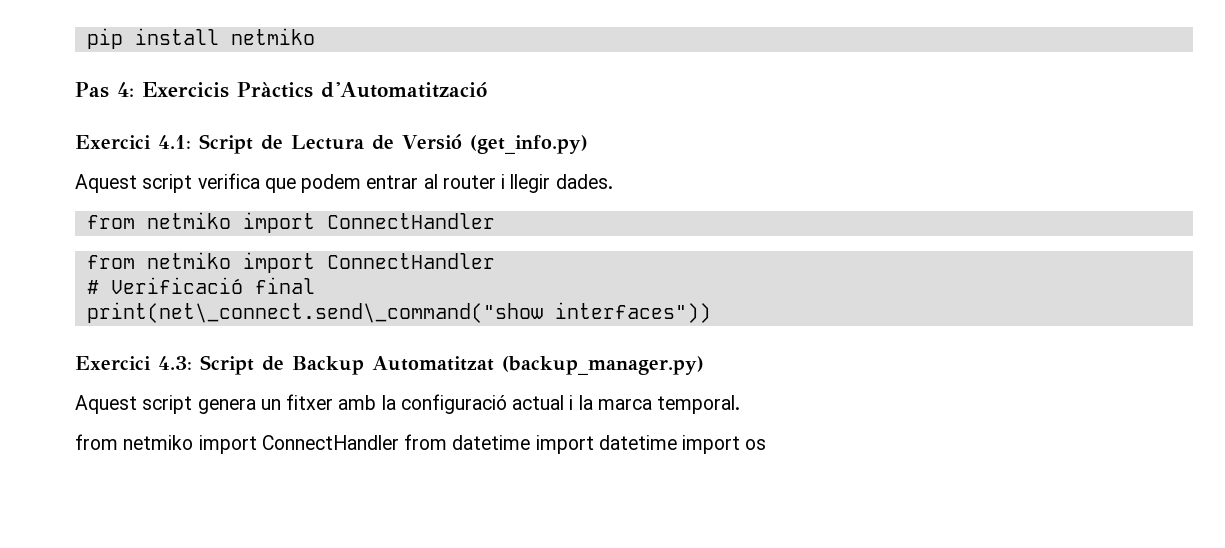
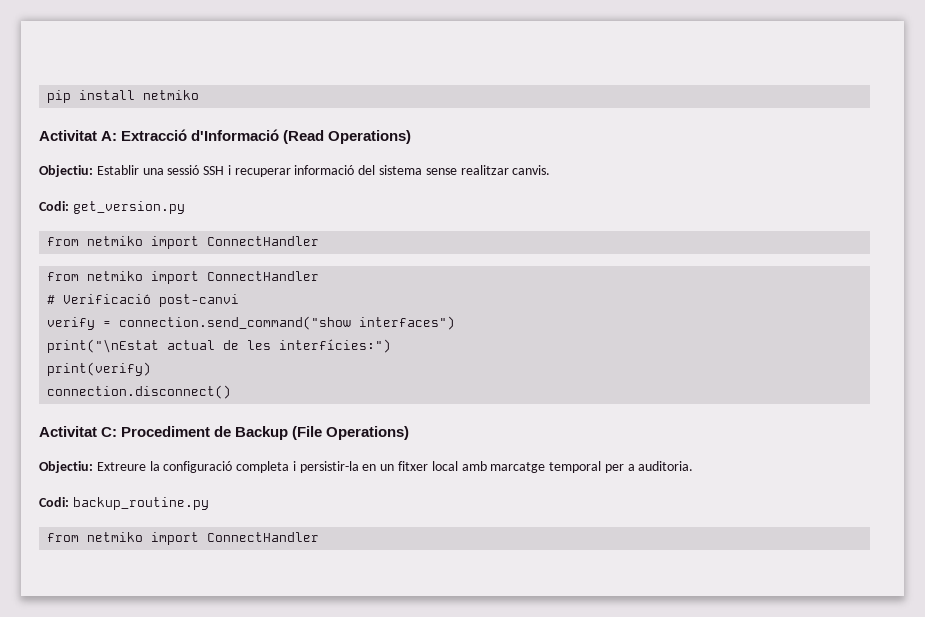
- Pas 4: Exercicis Pràctics d'Automatització
- Exercici 4.1: Script de Lectura de Versió (get_info.py)
- Aquest script verifica que podem entrar al router i llegir dades.
+ Activitat A: Extracció d'Informació (Read Operations)
+ Objectiu: Establir una sessió SSH i recuperar informació del sistema sense realitzar canvis.
+ Codi: get_version.py
- # Verificació final
- print(net\_connect.send\_command("show interfaces"))
- Exercici 4.3: Script de Backup Automatitzat (backup_manager.py)
- Aquest script genera un fitxer amb la configuració actual i la marca temporal.
- from netmiko import ConnectHandler from datetime import datetime import os
+ # Verificació post-canvi
+ verify = connection.send_command("show interfaces")
+ print("\nEstat actual de les interfícies:")
+ print(verify)
+ connection.disconnect()
+ Activitat C: Procediment de Backup (File Operations)
+ Objectiu: Extreure la configuració completa i persistir-la en un fitxer local amb marcatge temporal per a auditoria.
+ Codi: backup_routine.py
+ from netmiko import ConnectHandler

